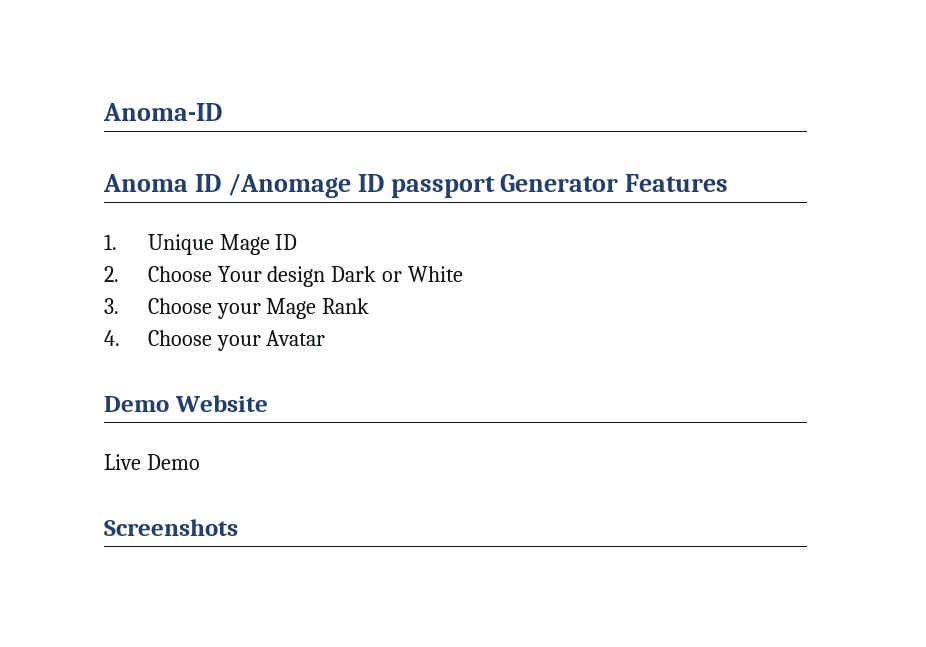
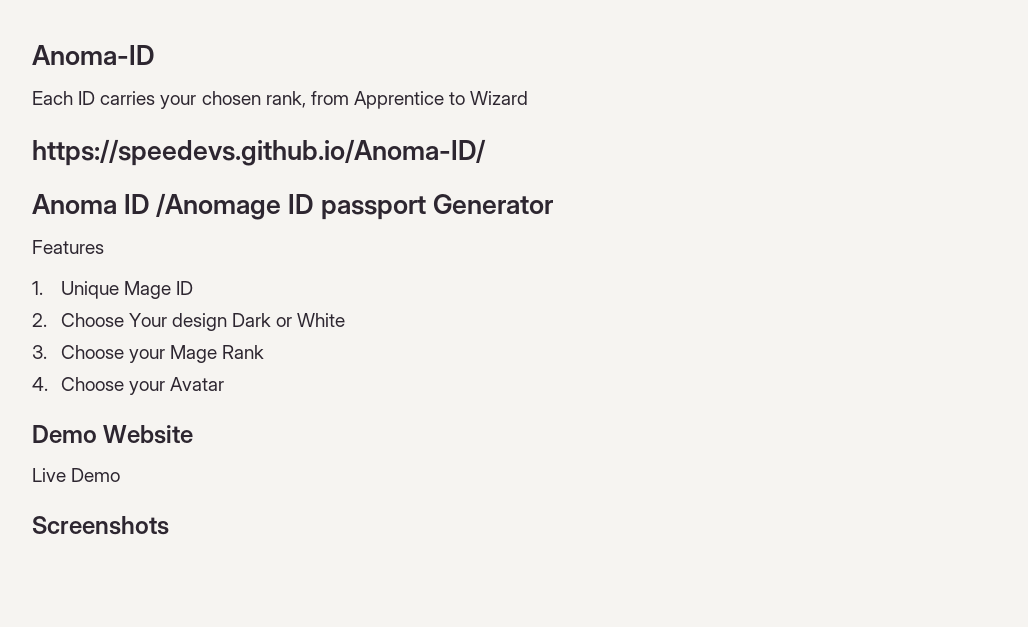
+ Each ID carries your chosen rank, from Apprentice to Wizard
+ https://speedevs.github.io/Anoma-ID/
- Anoma ID /Anomage ID passport Generator Features
+ Anoma ID /Anomage ID passport Generator
+ Features

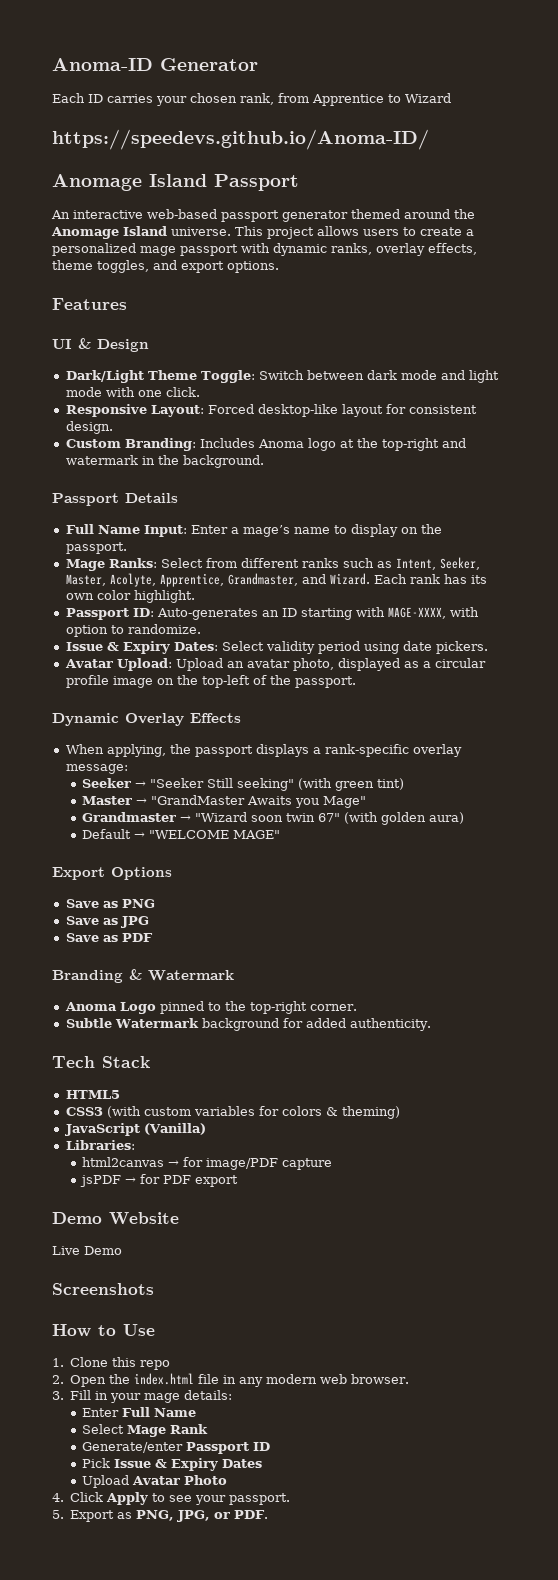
- Anoma-ID
+ Anoma-ID Generator
- Anoma ID /Anomage ID passport Generator
+ Anomage Island Passport
+ An interactive web-based passport generator themed around the Anomage Island universe. This project allows users to create a personalized mage passport with dynamic ranks, overlay effects, theme toggles, and export options.
  Features
- 1. Unique Mage ID
- 2. Choose Your design Dark or White
- 3. Choose your Mage Rank
- 4. Choose your Avatar
+ UI & Design
+ Dark/Light Theme Toggle: Switch between dark mode and light mode with one click.
+ Responsive Layout: Forced desktop-like layout for consistent design.
+ Custom Branding: Includes Anoma logo at the top-right and watermark in the background.
+ Passport Details
+ Full Name Input: Enter a mage’s name to display on the passport.
+ Mage Ranks: Select from different ranks such as Intent, Seeker, Master, Acolyte, Apprentice, Grandmaster, and Wizard. Each rank has its own color highlight.
+ Passport ID: Auto-generates an ID starting with MAGE-XXXX, with option to randomize.
+ Issue & Expiry Dates: Select validity period using date pickers.
+ Avatar Upload: Upload an avatar photo, displayed as a circular profile image on the top-left of the passport.
+ Dynamic Overlay Effects
+ When applying, the passport displays a rank-specific overlay message:
+ Seeker → "Seeker Still seeking" (with green tint)
+ Master → "GrandMaster Awaits you Mage"
+ Grandmaster → "Wizard soon twin 67" (with golden aura)
+ Default → "WELCOME MAGE"
+ Export Options
+ Save as PNG
+ Save as JPG
+ Save as PDF
+ Branding & Watermark
+ Anoma Logo pinned to the top-right corner.
+ Subtle Watermark background for added authenticity.
+ Tech Stack
+ HTML5
+ CSS3 (with custom variables for colors & theming)
+ JavaScript (Vanilla)
+ Libraries:
+ html2canvas → for image/PDF capture
+ jsPDF → for PDF export
+ How to Use
+ 1. Clone this repo
+ 2. Open the index.html file in any modern web browser.
+ 3. Fill in your mage details:
+ Enter Full Name
+ Select Mage Rank
+ Generate/enter Passport ID
+ Pick Issue & Expiry Dates
+ Upload Avatar Photo
+ 4. Click Apply to see your passport.
+ 5. Export as PNG, JPG, or PDF.

